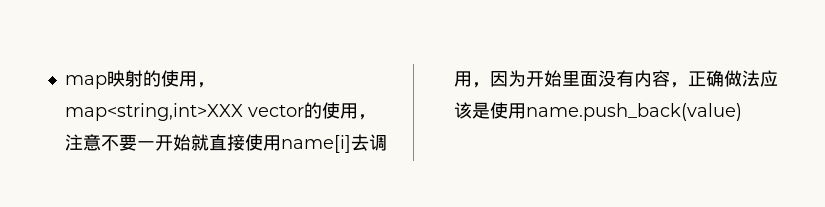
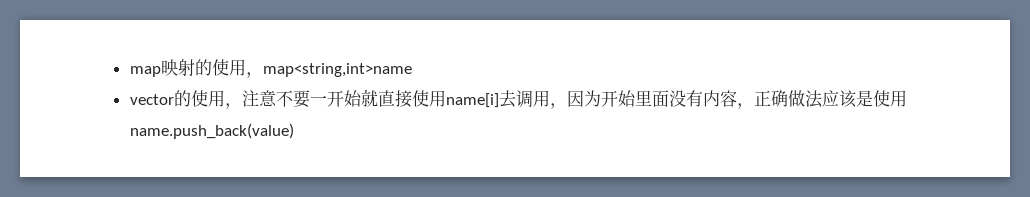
- map映射的使用，map<string,int>XXX vector的使用，注意不要一开始就直接使用name[i]去调用，因为开始里面没有内容，正确做法应该是使用name.push_back(value)
+ map映射的使用，map<string,int>name
+ vector的使用，注意不要一开始就直接使用name[i]去调用，因为开始里面没有内容，正确做法应该是使用name.push_back(value)

